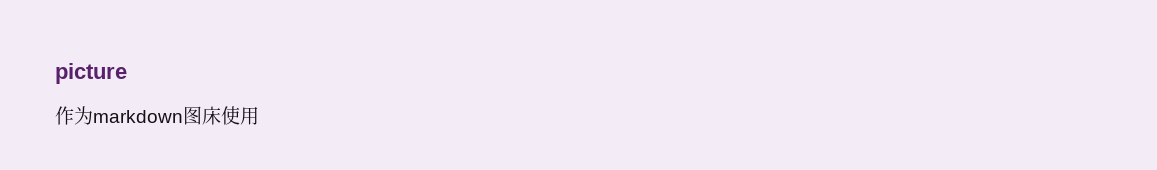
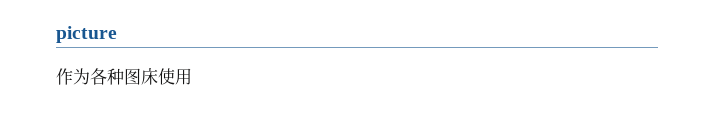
- 作为markdown图床使用
+ 作为各种图床使用

